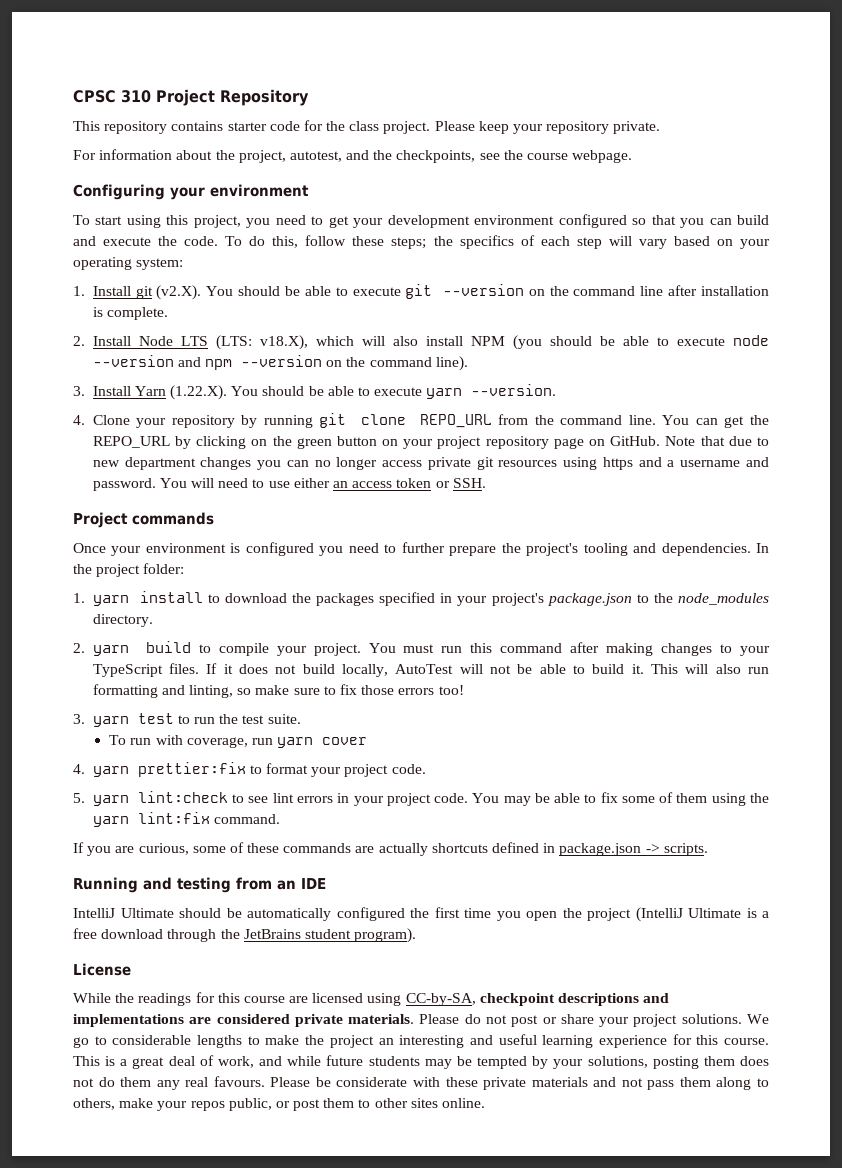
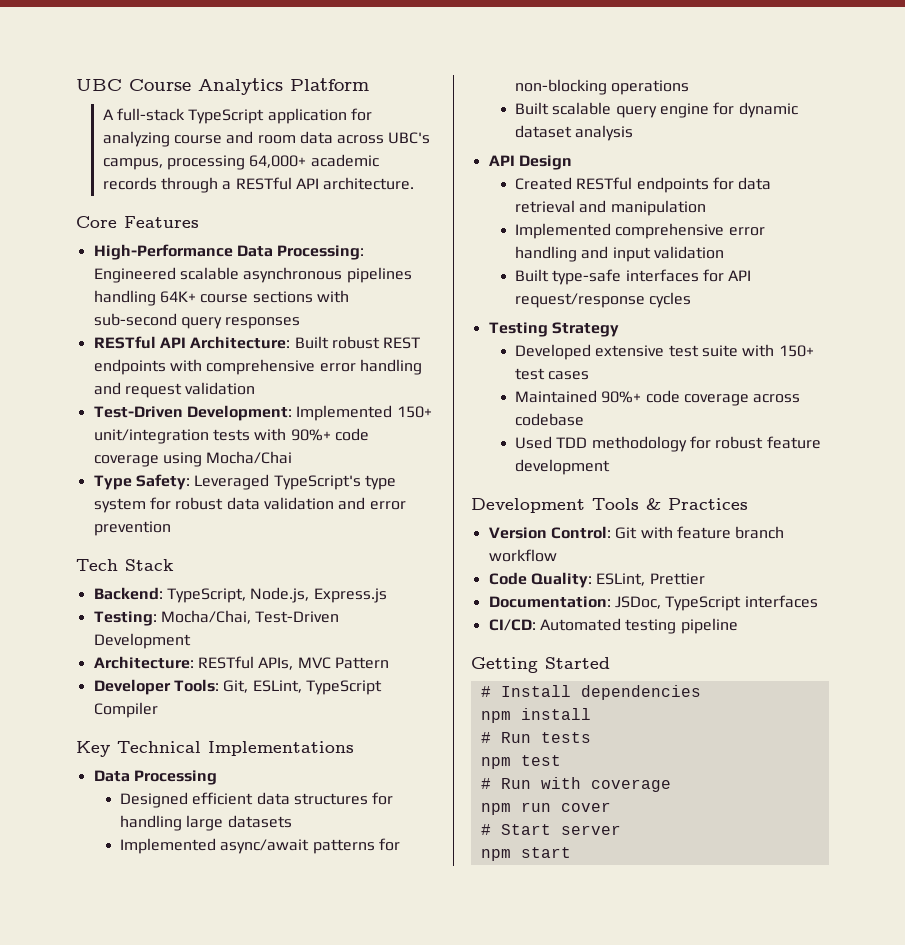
- CPSC 310 Project Repository
- This repository contains starter code for the class project. Please keep your repository private.
- For information about the project, autotest, and the checkpoints, see the course webpage.
- Configuring your environment
- To start using this project, you need to get your development environment configured so that you can build and execute the code. To do this, follow these steps; the specifics of each step will vary based on your operating system:
- 1. Install git (v2.X). You should be able to execute git --version on the command line after installation is complete.
- 2. Install Node LTS (LTS: v18.X), which will also install NPM (you should be able to execute node --version and npm --version on the command line).
- 3. Install Yarn (1.22.X). You should be able to execute yarn --version.
- 4. Clone your repository by running git clone REPO_URL from the command line. You can get the REPO_URL by clicking on the green button on your project repository page on GitHub. Note that due to new department changes you can no longer access private git resources using https and a username and password. You will need to use either an access token or SSH.
- Project commands
- Once your environment is configured you need to further prepare the project's tooling and dependencies. In the project folder:
- 1. yarn install to download the packages specified in your project's package.json to the node_modules directory.
- 2. yarn build to compile your project. You must run this command after making changes to your TypeScript files. If it does not build locally, AutoTest will not be able to build it. This will also run formatting and linting, so make sure to fix those errors too!
- 3. yarn test to run the test suite.
- To run with coverage, run yarn cover
- 4. yarn prettier:fix to format your project code.
- 5. yarn lint:check to see lint errors in your project code. You may be able to fix some of them using the yarn lint:fix command.
- If you are curious, some of these commands are actually shortcuts defined in package.json -> scripts.
- Running and testing from an IDE
- IntelliJ Ultimate should be automatically configured the first time you open the project (IntelliJ Ultimate is a free download through the JetBrains student program).
- License
- While the readings for this course are licensed using CC-by-SA, checkpoint descriptions and implementations are considered private materials. Please do not post or share your project solutions. We go to considerable lengths to make the project an interesting and useful learning experience for this course. This is a great deal of work, and while future students may be tempted by your solutions, posting them does not do them any real favours. Please be considerate with these private materials and not pass them along to others, make your repos public, or post them to other sites online.
+ UBC Course Analytics Platform
+ A full-stack TypeScript application for analyzing course and room data across UBC's campus, processing 64,000+ academic records through a RESTful API architecture.
+ Core Features
+ High-Performance Data Processing: Engineered scalable asynchronous pipelines handling 64K+ course sections with sub-second query responses
+ RESTful API Architecture: Built robust REST endpoints with comprehensive error handling and request validation
+ Test-Driven Development: Implemented 150+ unit/integration tests with 90%+ code coverage using Mocha/Chai
+ Type Safety: Leveraged TypeScript's type system for robust data validation and error prevention
+ Tech Stack
+ Backend: TypeScript, Node.js, Express.js
+ Testing: Mocha/Chai, Test-Driven Development
+ Architecture: RESTful APIs, MVC Pattern
+ Developer Tools: Git, ESLint, TypeScript Compiler
+ Key Technical Implementations
+ Data Processing
+ Designed efficient data structures for handling large datasets
+ Implemented async/await patterns for non-blocking operations
+ Built scalable query engine for dynamic dataset analysis
+ API Design
+ Created RESTful endpoints for data retrieval and manipulation
+ Implemented comprehensive error handling and input validation
+ Built type-safe interfaces for API request/response cycles
+ Testing Strategy
+ Developed extensive test suite with 150+ test cases
+ Maintained 90%+ code coverage across codebase
+ Used TDD methodology for robust feature development
+ Development Tools & Practices
+ Version Control: Git with feature branch workflow
+ Code Quality: ESLint, Prettier
+ Documentation: JSDoc, TypeScript interfaces
+ CI/CD: Automated testing pipeline
+ Getting Started
+ # Install dependencies
+ npm install
+ # Run tests
+ npm test
+ # Run with coverage
+ npm run cover
+ # Start server
+ npm start

